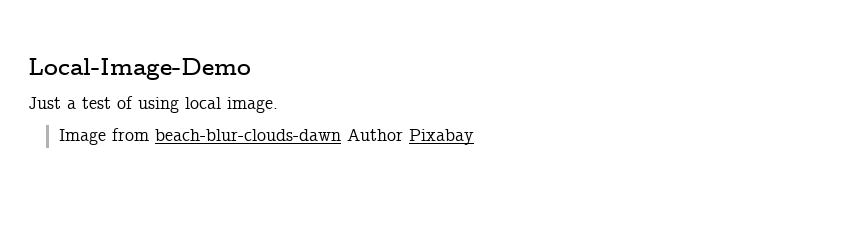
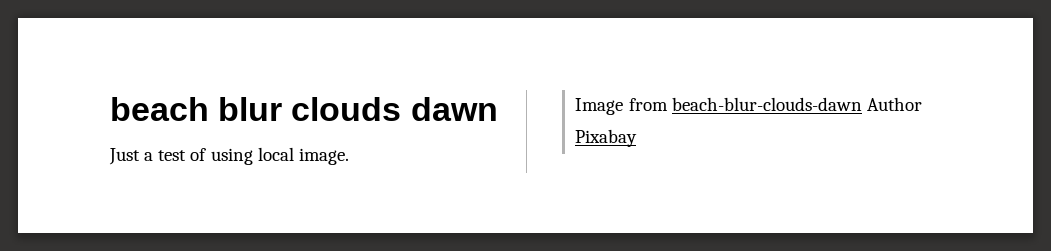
- Local-Image-Demo
+ beach blur clouds dawn

